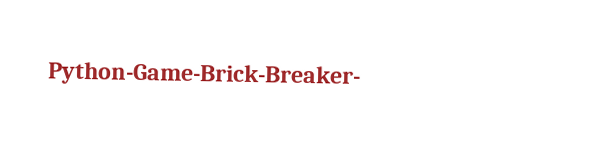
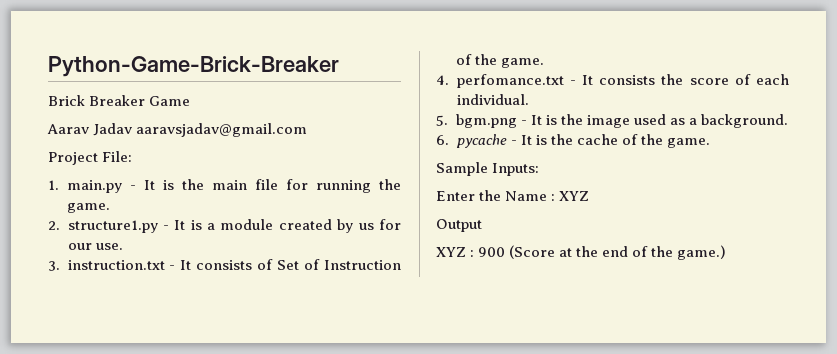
- Python-Game-Brick-Breaker-
+ Python-Game-Brick-Breaker
+ Brick Breaker Game
+ Aarav Jadav aaravsjadav@gmail.com
+ Project File:
+ 1. main.py - It is the main file for running the game.
+ 2. structure1.py - It is a module created by us for our use.
+ 3. instruction.txt - It consists of Set of Instruction of the game.
+ 4. perfomance.txt - It consists the score of each individual.
+ 5. bgm.png - It is the image used as a background.
+ 6. pycache - It is the cache of the game.
+ Sample Inputs:
+ Enter the Name : XYZ
+ Output
+ XYZ : 900 (Score at the end of the game.)

